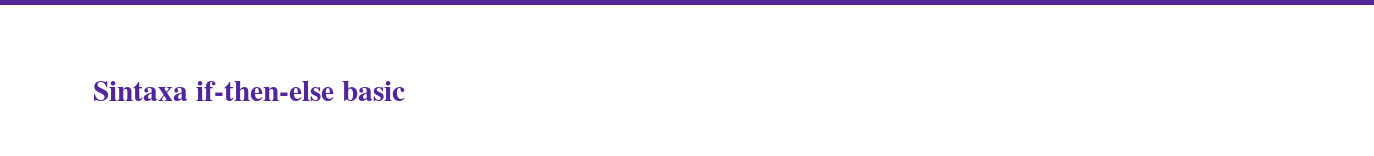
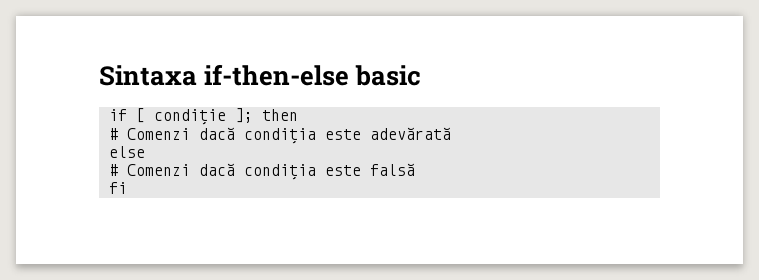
+ if [ condiție ]; then
+ # Comenzi dacă condiția este adevărată
+ else
+ # Comenzi dacă condiția este falsă
+ fi

